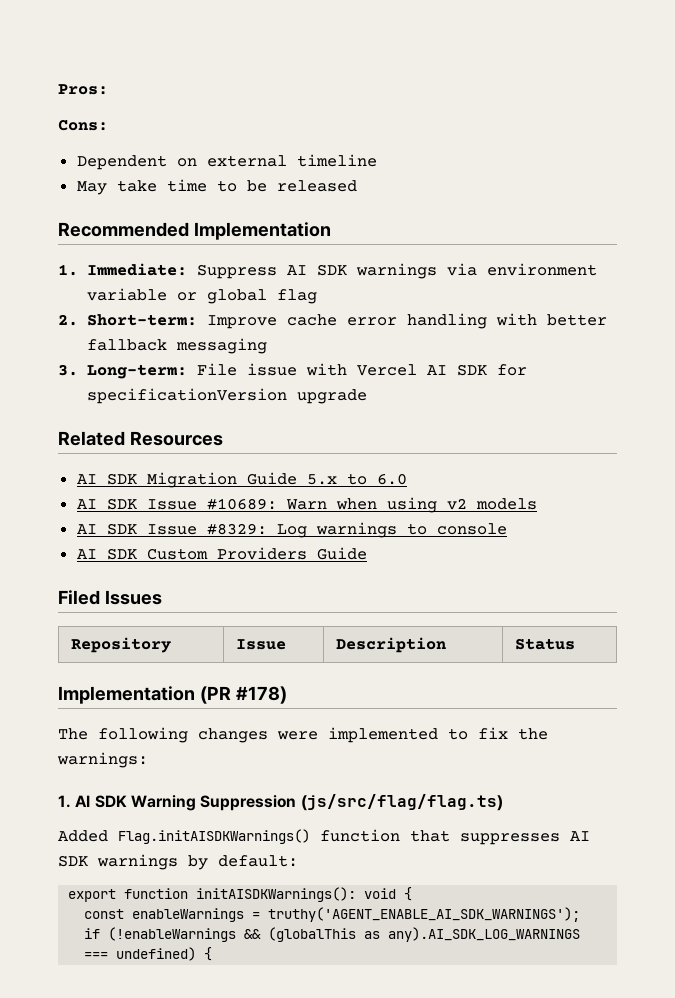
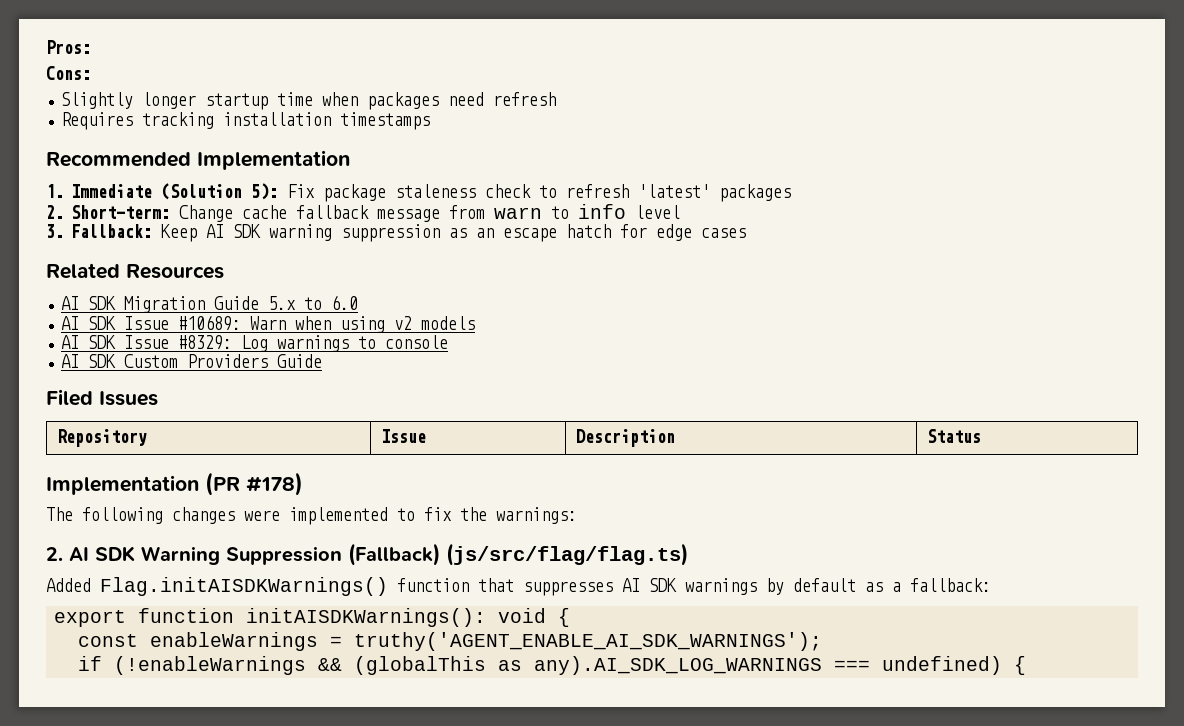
- Dependent on external timeline
- May take time to be released
+ Slightly longer startup time when packages need refresh
+ Requires tracking installation timestamps
  Recommended Implementation
- 1. Immediate: Suppress AI SDK warnings via environment variable or global flag
- 2. Short-term: Improve cache error handling with better fallback messaging
- 3. Long-term: File issue with Vercel AI SDK for specificationVersion upgrade
+ 1. Immediate (Solution 5): Fix package staleness check to refresh 'latest' packages
+ 2. Short-term: Change cache fallback message from warn to info level
+ 3. Fallback: Keep AI SDK warning suppression as an escape hatch for edge cases
- 1. AI SDK Warning Suppression (js/src/flag/flag.ts)
+ 2. AI SDK Warning Suppression (Fallback) (js/src/flag/flag.ts)
- Added Flag.initAISDKWarnings() function that suppresses AI SDK warnings by default:
+ Added Flag.initAISDKWarnings() function that suppresses AI SDK warnings by default as a fallback:

